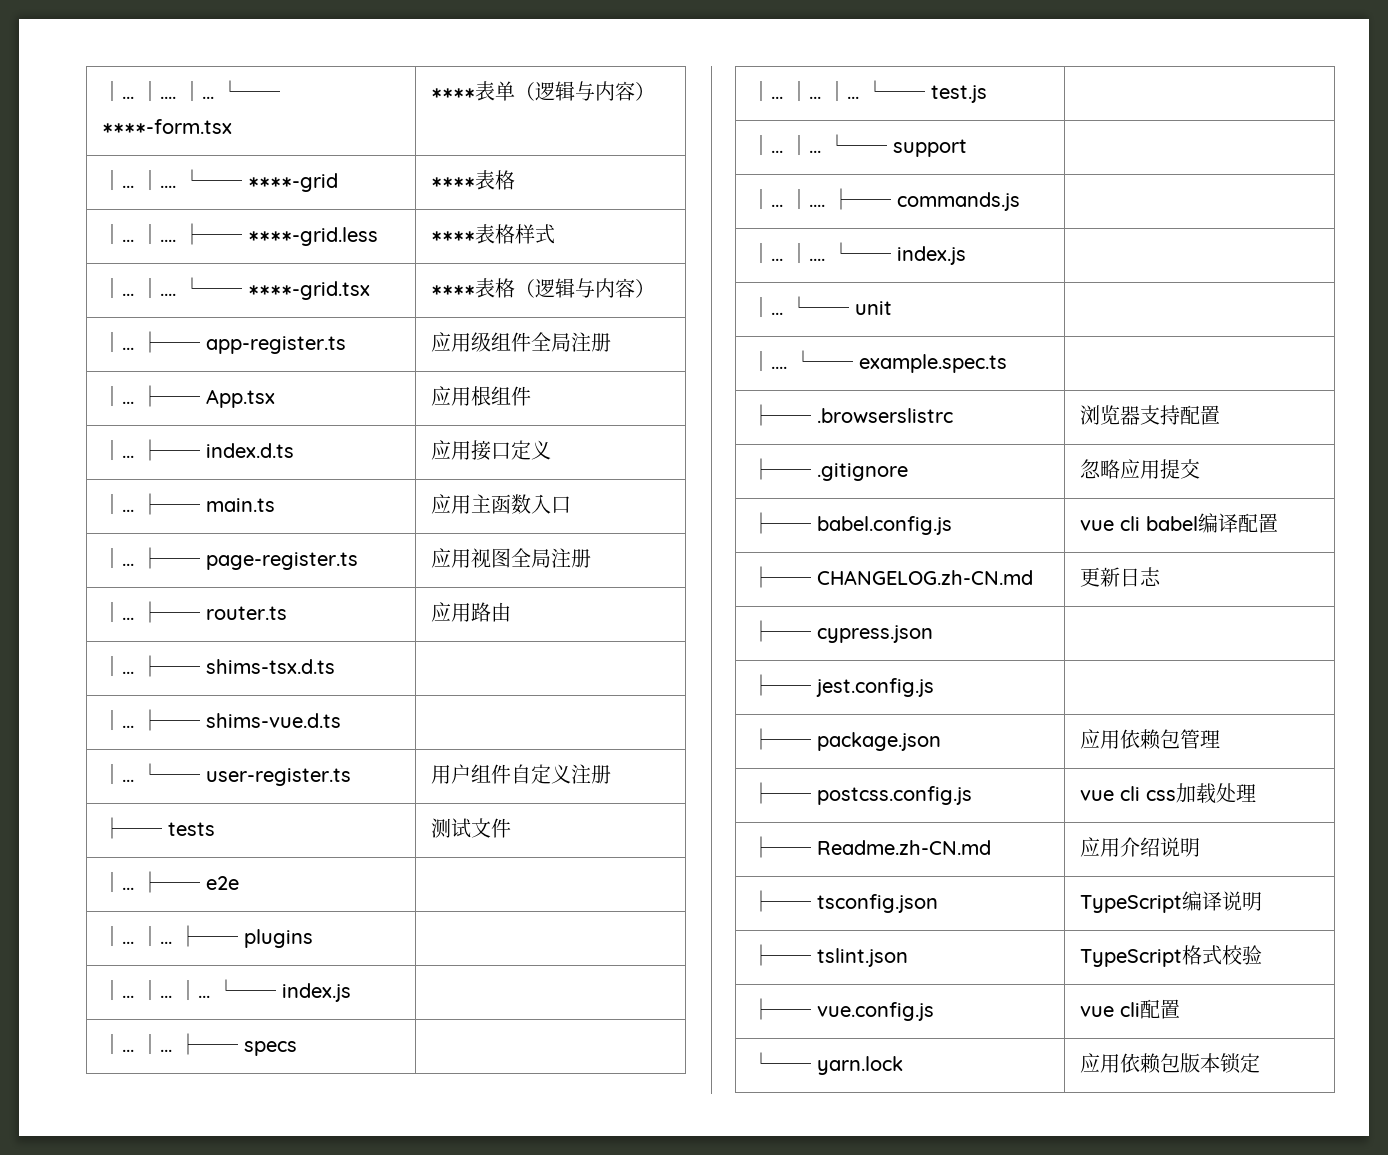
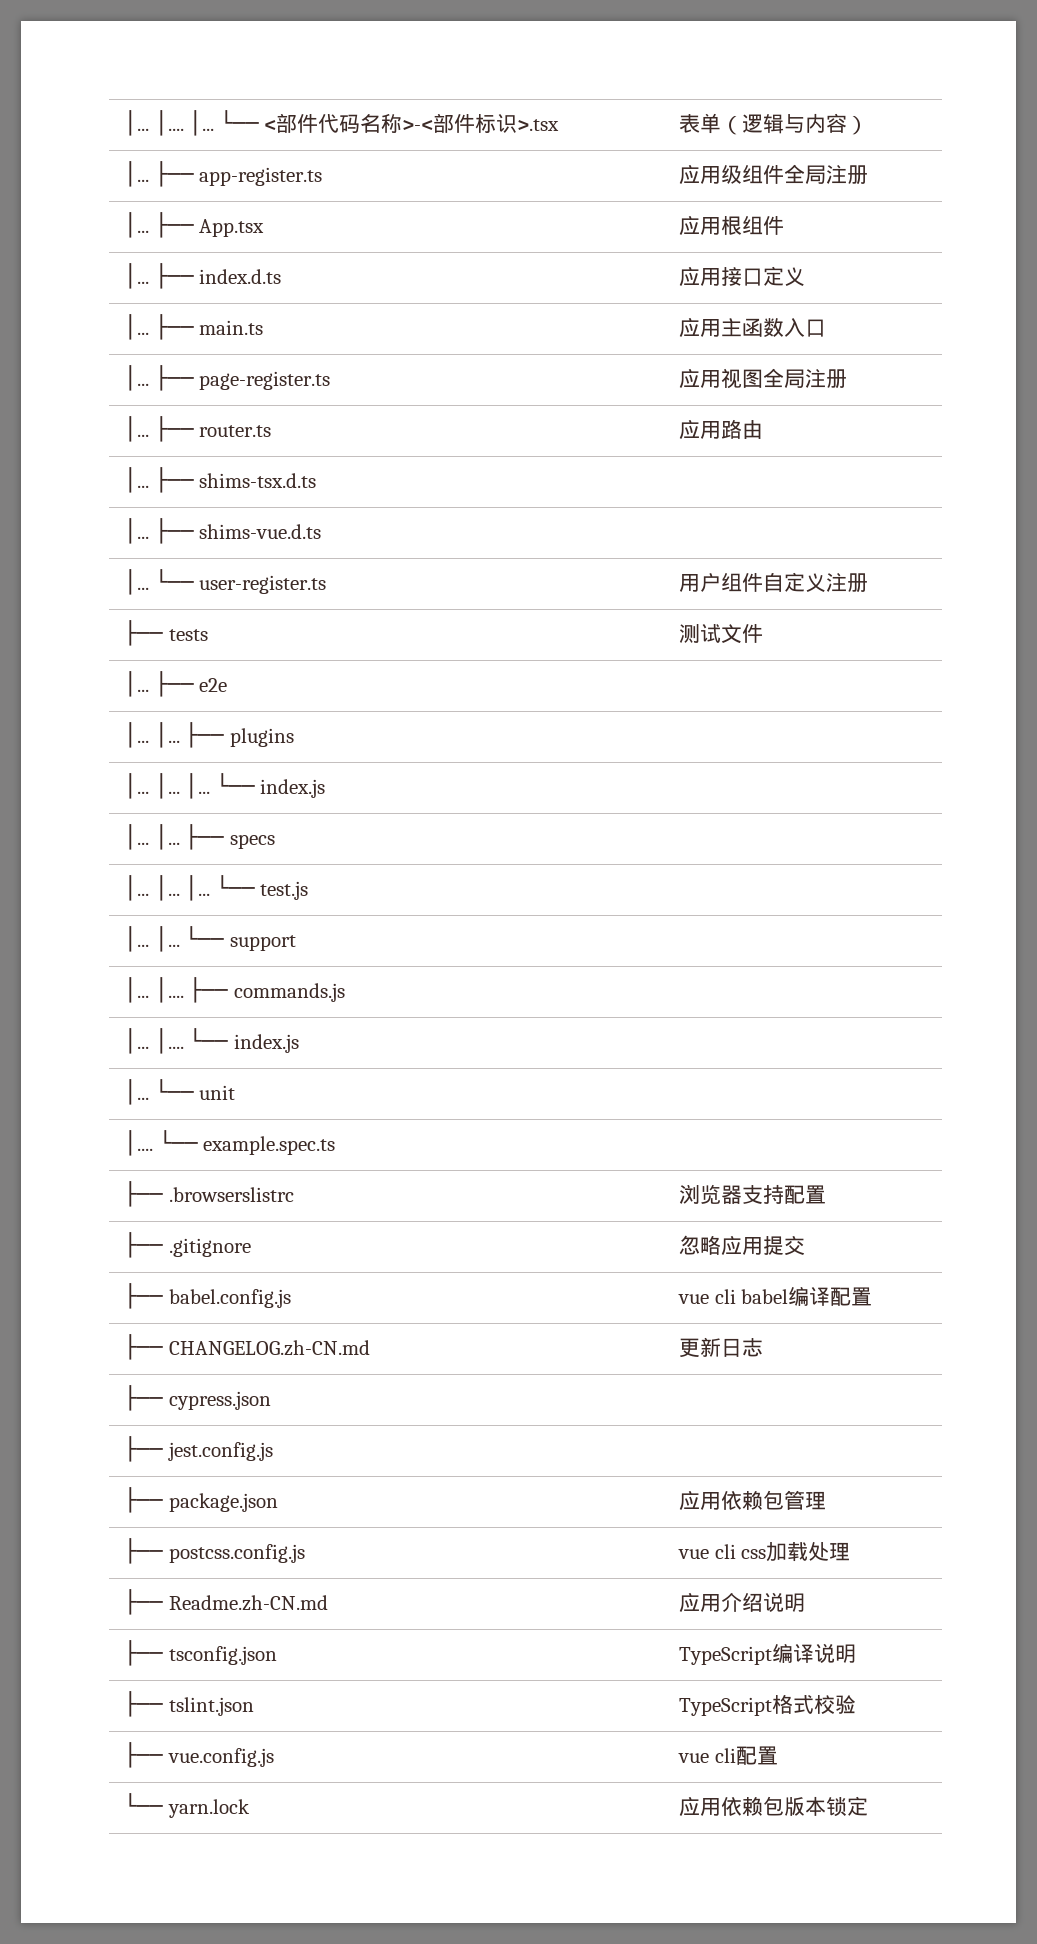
- │... │.... │... └── ****-form.tsx | ****表单（逻辑与内容）
+ │... │.... │... └── <部件代码名称>-<部件标识>.tsx | 表单（逻辑与内容）
- │... │.... └── ****-grid | ****表格
- │... │.... ├── ****-grid.less | ****表格样式
- │... │.... └── ****-grid.tsx | ****表格（逻辑与内容）

